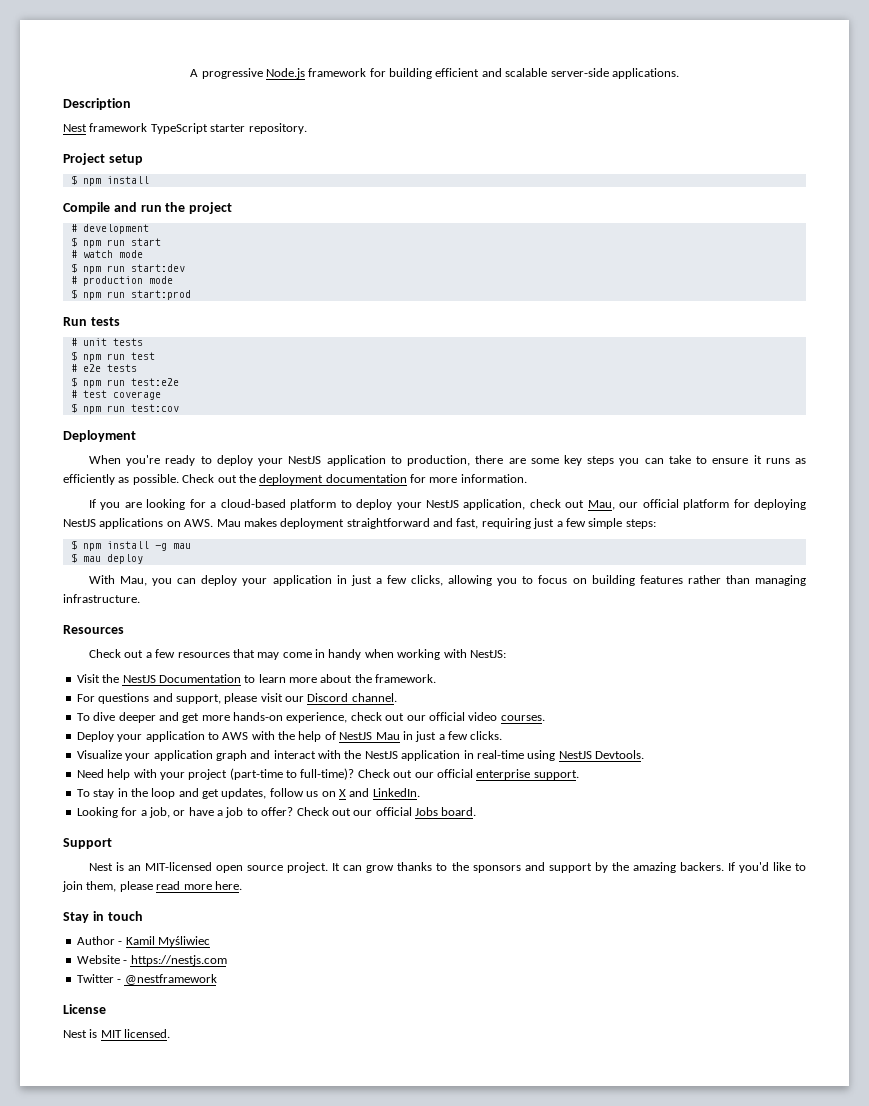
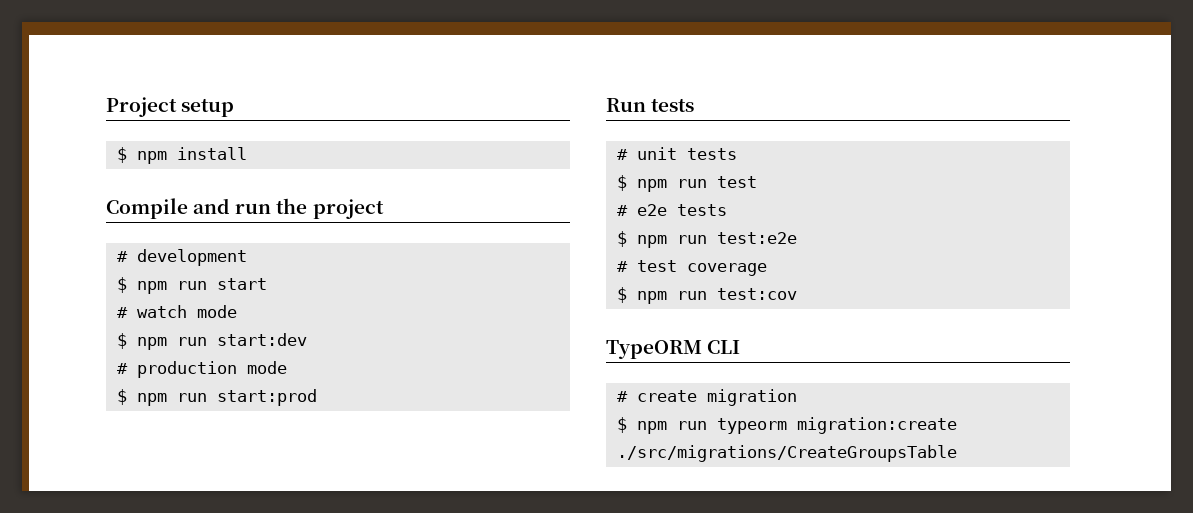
- A progressive Node.js framework for building efficient and scalable server-side applications.
- Description
- Nest framework TypeScript starter repository.
- Deployment
- When you're ready to deploy your NestJS application to production, there are some key steps you can take to ensure it runs as efficiently as possible. Check out the deployment documentation for more information.
- If you are looking for a cloud-based platform to deploy your NestJS application, check out Mau, our official platform for deploying NestJS applications on AWS. Mau makes deployment straightforward and fast, requiring just a few simple steps:
- $ npm install -g mau
- $ mau deploy
- With Mau, you can deploy your application in just a few clicks, allowing you to focus on building features rather than managing infrastructure.
- Resources
- Check out a few resources that may come in handy when working with NestJS:
- Visit the NestJS Documentation to learn more about the framework.
- For questions and support, please visit our Discord channel.
- To dive deeper and get more hands-on experience, check out our official video courses.
- Deploy your application to AWS with the help of NestJS Mau in just a few clicks.
- Visualize your application graph and interact with the NestJS application in real-time using NestJS Devtools.
- Need help with your project (part-time to full-time)? Check out our official enterprise support.
- To stay in the loop and get updates, follow us on X and LinkedIn.
- Looking for a job, or have a job to offer? Check out our official Jobs board.
- Support
- Nest is an MIT-licensed open source project. It can grow thanks to the sponsors and support by the amazing backers. If you'd like to join them, please read more here.
- Stay in touch
- Author - Kamil Myśliwiec
- Website - https://nestjs.com
- Twitter - @nestframework
- License
- Nest is MIT licensed.
+ TypeORM CLI
+ # create migration
+ $ npm run typeorm migration:create ./src/migrations/CreateGroupsTable

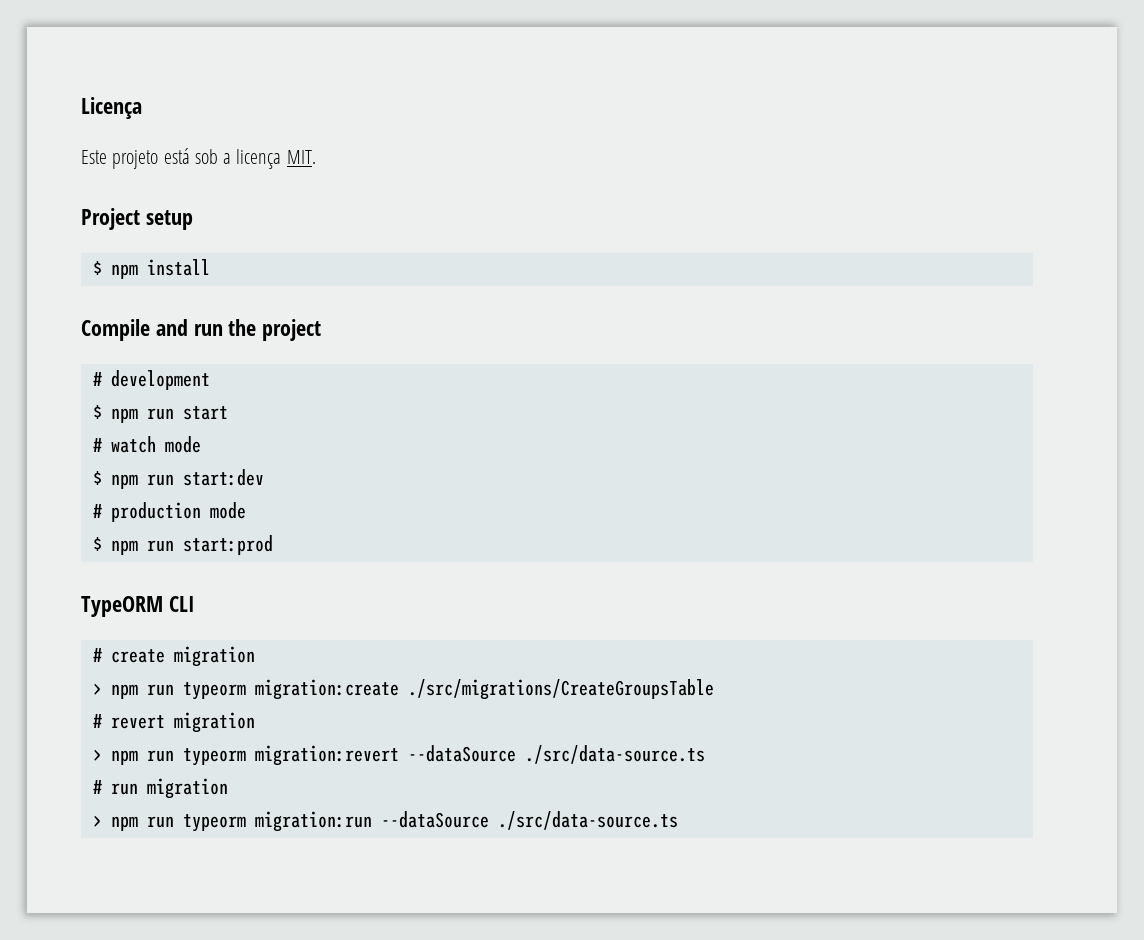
+ Licença
+ Este projeto está sob a licença MIT.
- Run tests
- # unit tests
- $ npm run test
- # e2e tests
- $ npm run test:e2e
- # test coverage
- $ npm run test:cov
- $ npm run typeorm migration:create ./src/migrations/CreateGroupsTable
+ > npm run typeorm migration:create ./src/migrations/CreateGroupsTable
+ # revert migration
+ > npm run typeorm migration:revert --dataSource ./src/data-source.ts
+ # run migration
+ > npm run typeorm migration:run --dataSource ./src/data-source.ts

